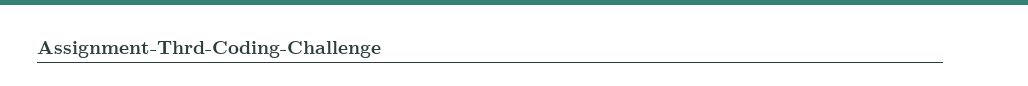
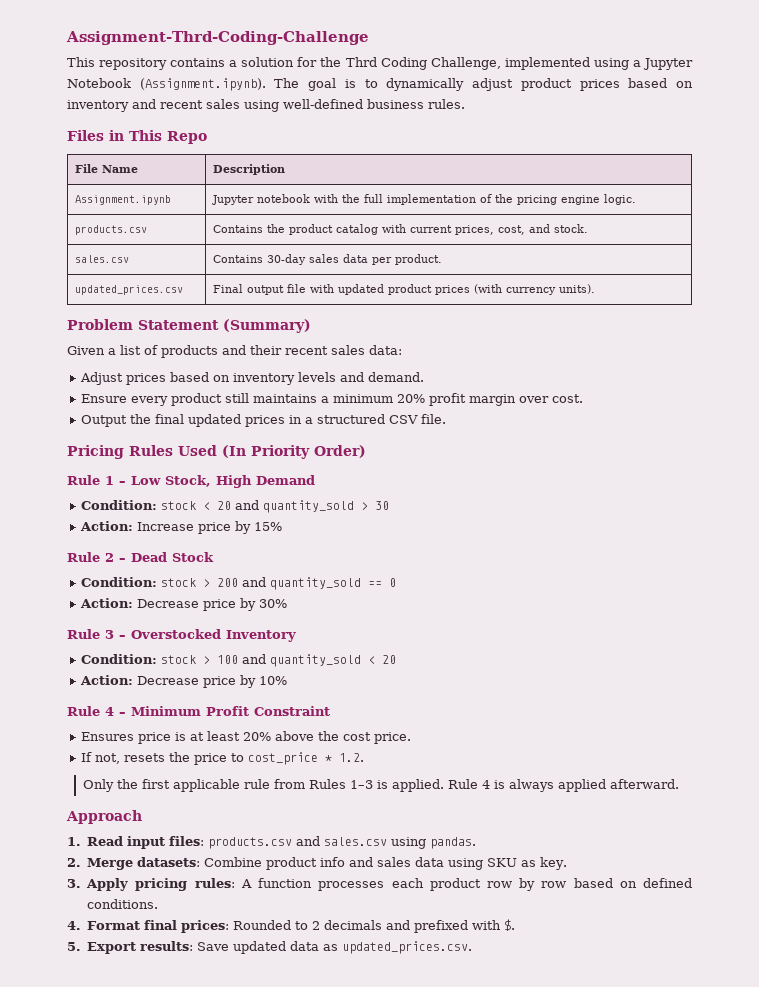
+ This repository contains a solution for the Thrd Coding Challenge, implemented using a Jupyter Notebook (Assignment.ipynb). The goal is to dynamically adjust product prices based on inventory and recent sales using well-defined business rules.
+ Files in This Repo
+ File Name | Description
+ Assignment.ipynb | Jupyter notebook with the full implementation of the pricing engine logic.
+ products.csv | Contains the product catalog with current prices, cost, and stock.
+ sales.csv | Contains 30-day sales data per product.
+ updated_prices.csv | Final output file with updated product prices (with currency units).
+ Problem Statement (Summary)
+ Given a list of products and their recent sales data:
+ Adjust prices based on inventory levels and demand.
+ Ensure every product still maintains a minimum 20% profit margin over cost.
+ Output the final updated prices in a structured CSV file.
+ Pricing Rules Used (In Priority Order)
+ Rule 1 – Low Stock, High Demand
+ Condition: stock < 20 and quantity_sold > 30
+ Action: Increase price by 15%
+ Rule 2 – Dead Stock
+ Condition: stock > 200 and quantity_sold == 0
+ Action: Decrease price by 30%
+ Rule 3 – Overstocked Inventory
+ Condition: stock > 100 and quantity_sold < 20
+ Action: Decrease price by 10%
+ Rule 4 – Minimum Profit Constraint
+ Ensures price is at least 20% above the cost price.
+ If not, resets the price to cost_price * 1.2.
+ Only the first applicable rule from Rules 1–3 is applied. Rule 4 is always applied afterward.
+ Approach
+ 1. Read input files: products.csv and sales.csv using pandas.
+ 2. Merge datasets: Combine product info and sales data using SKU as key.
+ 3. Apply pricing rules: A function processes each product row by row based on defined conditions.
+ 4. Format final prices: Rounded to 2 decimals and prefixed with $.
+ 5. Export results: Save updated data as updated_prices.csv.

